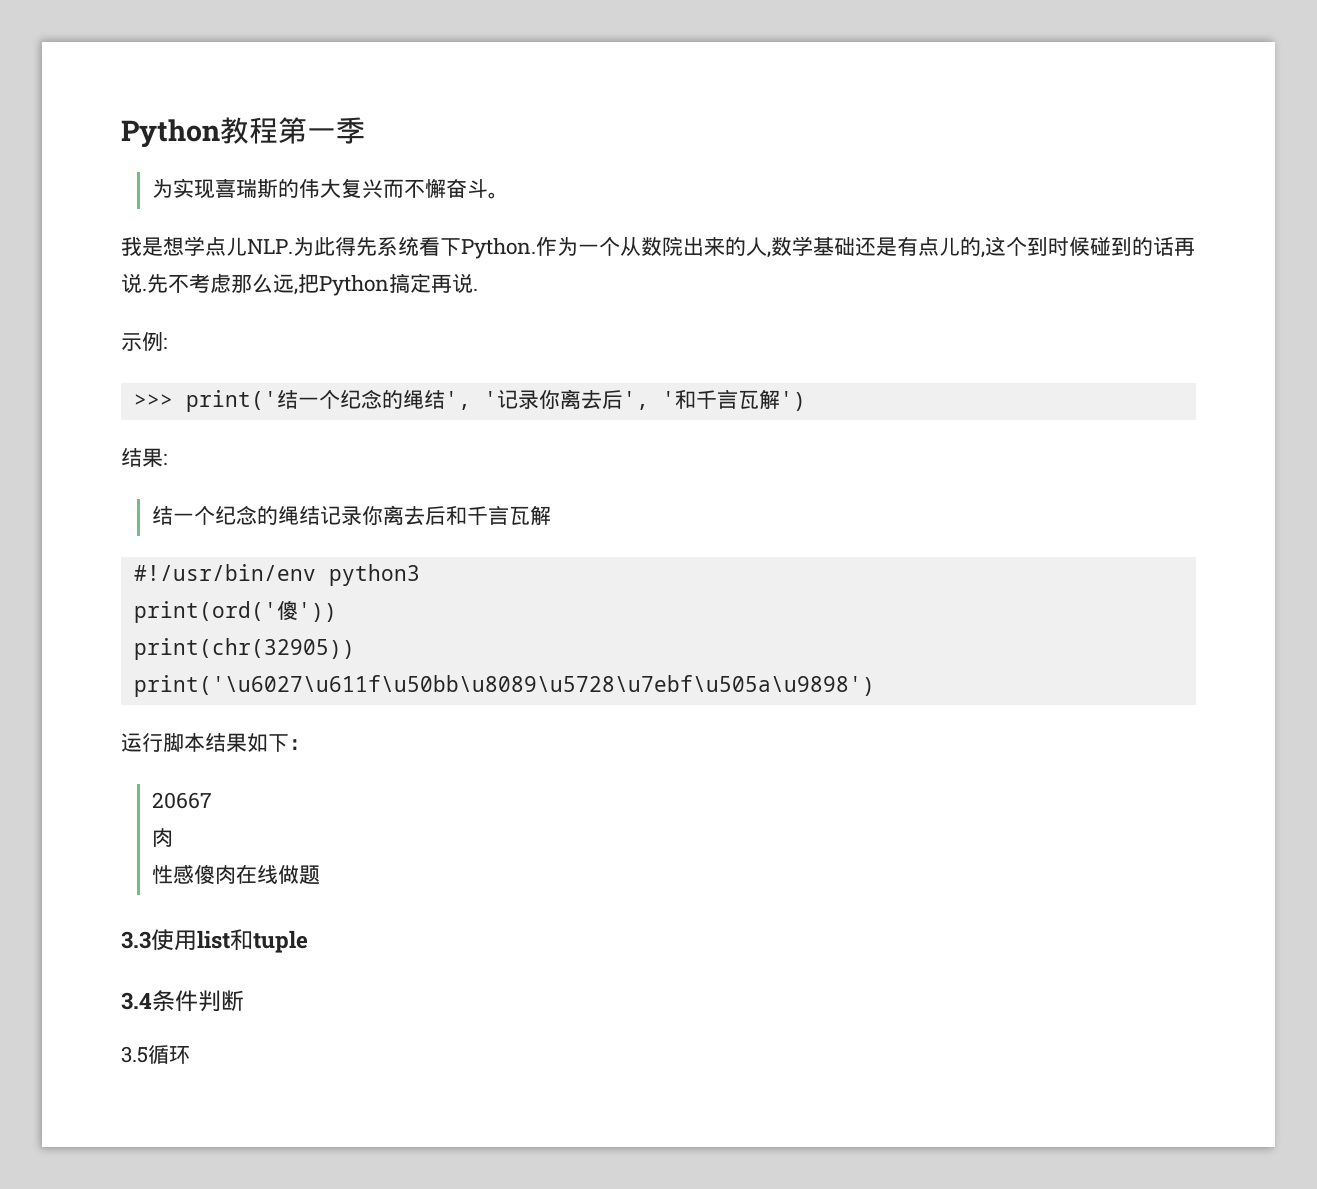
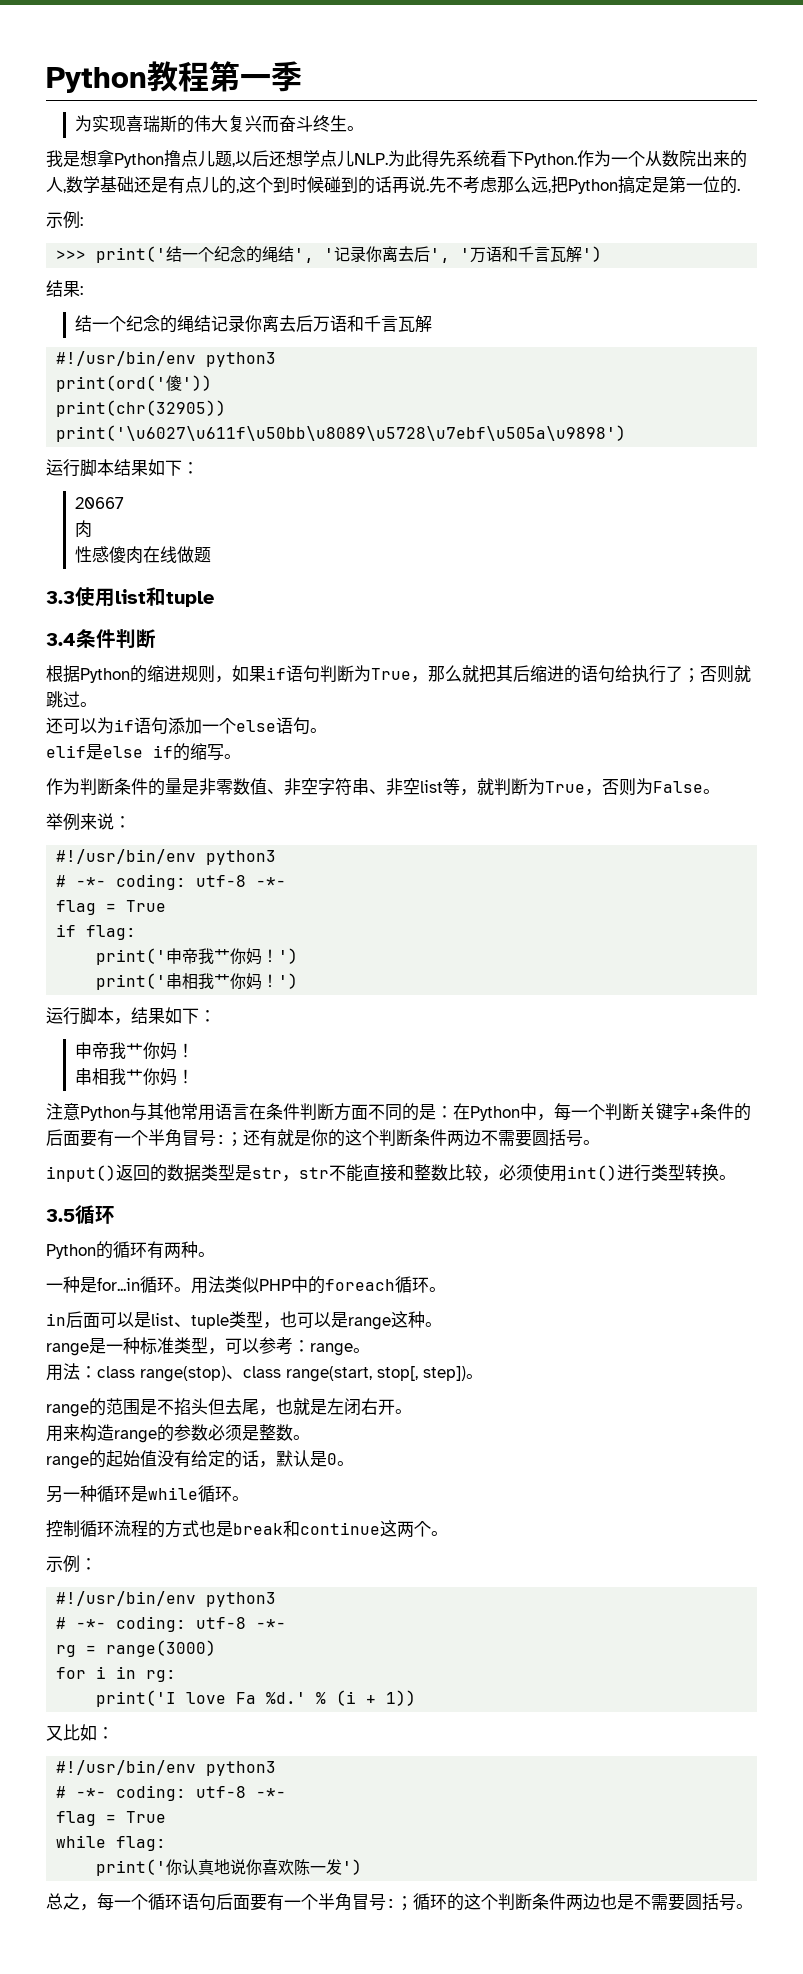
- 为实现喜瑞斯的伟大复兴而不懈奋斗。
+ 为实现喜瑞斯的伟大复兴而奋斗终生。
- 我是想学点儿NLP.为此得先系统看下Python.
+ 我是想拿Python撸点儿题,以后还想学点儿NLP.为此得先系统看下Python.
- 先不考虑那么远,把Python搞定再说.
+ 先不考虑那么远,把Python搞定是第一位的.
- >>> print('结一个纪念的绳结', '记录你离去后', '和千言瓦解')
+ >>> print('结一个纪念的绳结', '记录你离去后', '万语和千言瓦解')
- 结一个纪念的绳结记录你离去后和千言瓦解
+ 结一个纪念的绳结记录你离去后万语和千言瓦解
+ 根据Python的缩进规则，如果if语句判断为True，那么就把其后缩进的语句给执行了；否则就跳过。
+ 还可以为if语句添加一个else语句。
+ elif是else if的缩写。
+ 作为判断条件的量是非零数值、非空字符串、非空list等，就判断为True，否则为False。
+ 举例来说：
+ #!/usr/bin/env python3
+ # -*- coding: utf-8 -*-
+ flag = True
+ if flag:
+ print('申帝我艹你妈！')
+ print('串相我艹你妈！')
+ 运行脚本，结果如下：
+ 申帝我艹你妈！
+ 串相我艹你妈！
+ 注意Python与其他常用语言在条件判断方面不同的是：在Python中，每一个判断关键字+条件的后面要有一个半角冒号:；还有就是你的这个判断条件两边不需要圆括号。
+ input()返回的数据类型是str，str不能直接和整数比较，必须使用int()进行类型转换。
  3.5循环
+ Python的循环有两种。
+ 一种是for...in循环。用法类似PHP中的foreach循环。
+ in后面可以是list、tuple类型，也可以是range这种。
+ range是一种标准类型，可以参考：range。
+ 用法：class range(stop)、class range(start, stop[, step])。
+ range的范围是不掐头但去尾，也就是左闭右开。
+ 用来构造range的参数必须是整数。
+ range的起始值没有给定的话，默认是0。
+ 另一种循环是while循环。
+ 控制循环流程的方式也是break和continue这两个。
+ 示例：
+ #!/usr/bin/env python3
+ # -*- coding: utf-8 -*-
+ rg = range(3000)
+ for i in rg:
+ print('I love Fa %d.' % (i + 1))
+ 又比如：
+ #!/usr/bin/env python3
+ # -*- coding: utf-8 -*-
+ flag = True
+ while flag:
+ print('你认真地说你喜欢陈一发')
+ 总之，每一个循环语句后面要有一个半角冒号:；循环的这个判断条件两边也是不需要圆括号。

